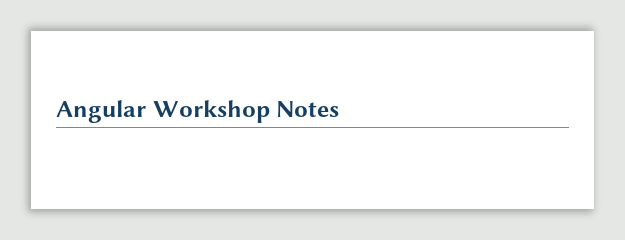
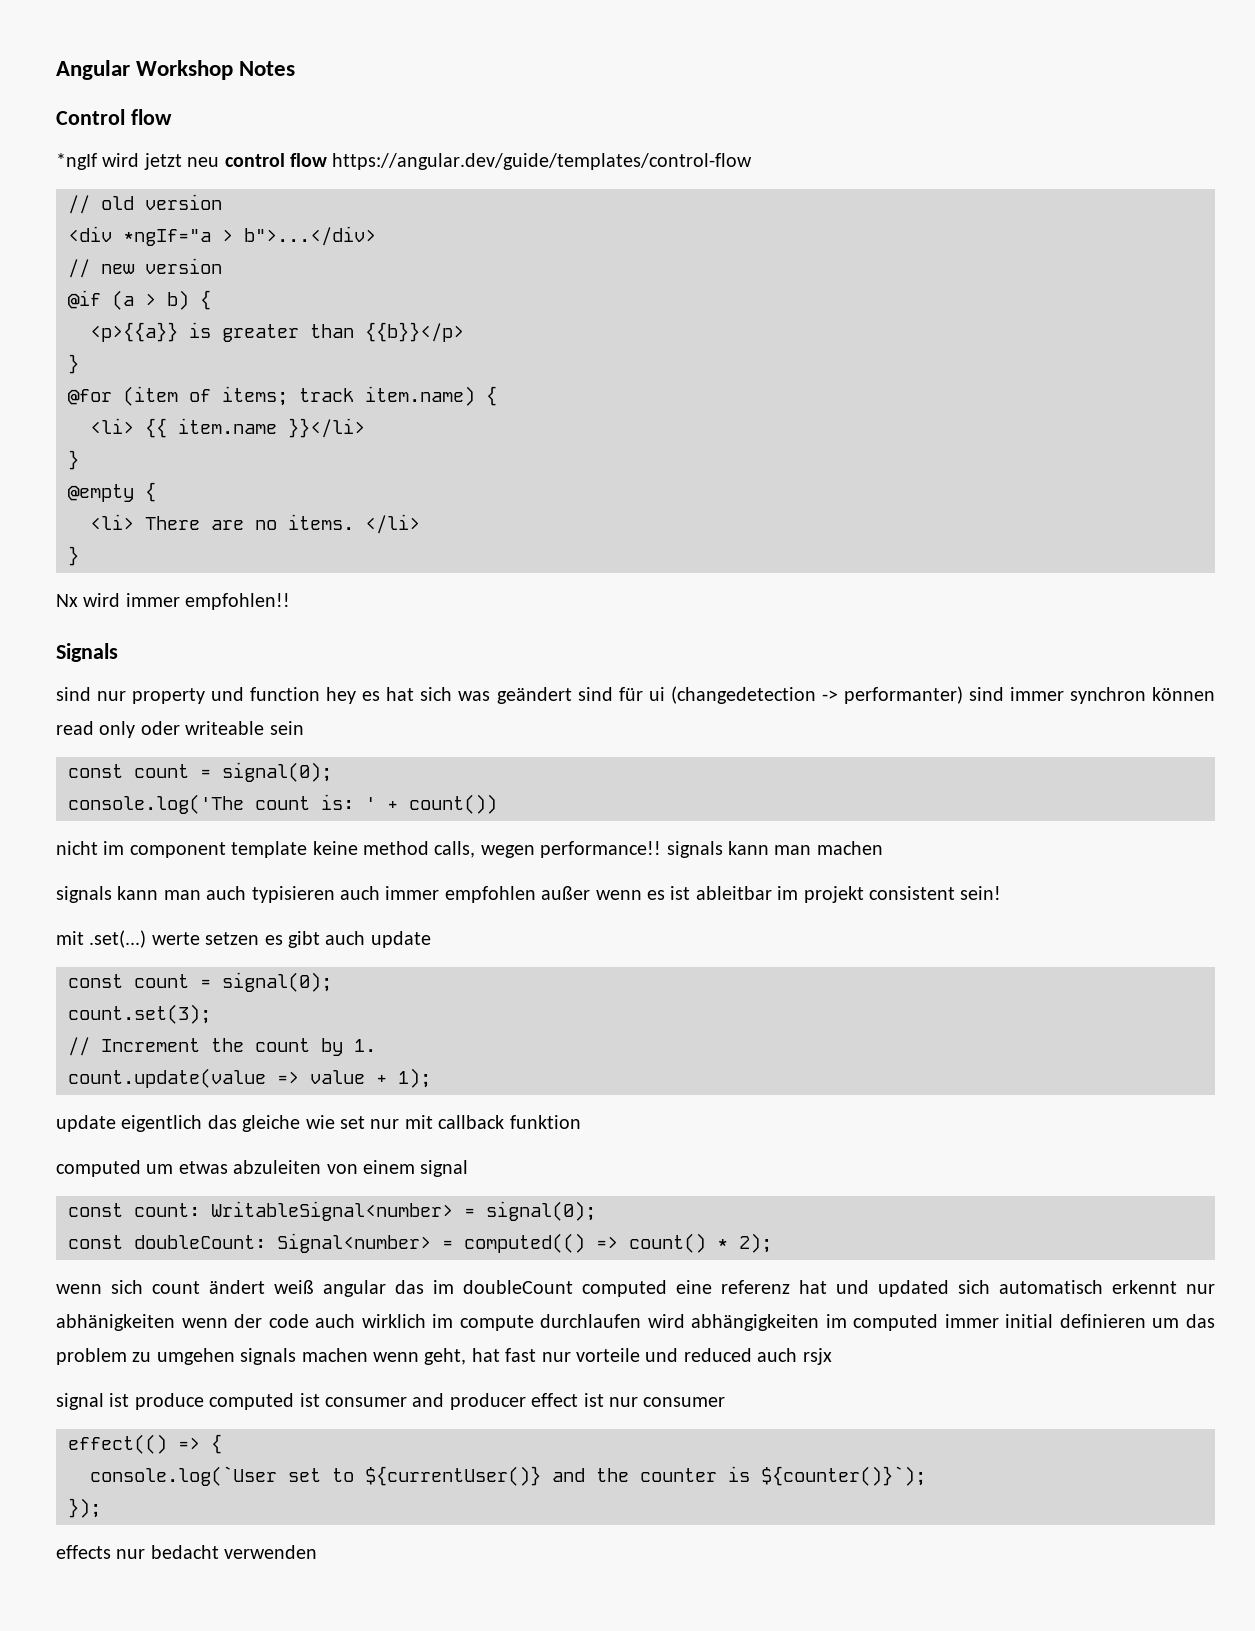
+ Control flow
+ *ngIf wird jetzt neu control flow https://angular.dev/guide/templates/control-flow
+ // old version
+ <div *ngIf="a > b">...</div>
+ // new version
+ @if (a > b) {
+ <p>{{a}} is greater than {{b}}</p>
+ }
+ @for (item of items; track item.name) {
+ <li> {{ item.name }}</li>
+ }
+ @empty {
+ <li> There are no items. </li>
+ }
+ Nx wird immer empfohlen!!
+ Signals
+ sind nur property und function hey es hat sich was geändert sind für ui (changedetection -> performanter) sind immer synchron können read only oder writeable sein
+ const count = signal(0);
+ console.log('The count is: ' + count())
+ nicht im component template keine method calls, wegen performance!! signals kann man machen
+ signals kann man auch typisieren auch immer empfohlen außer wenn es ist ableitbar im projekt consistent sein!
+ mit .set(...) werte setzen es gibt auch update
+ const count = signal(0);
+ count.set(3);
+ // Increment the count by 1.
+ count.update(value => value + 1);
+ update eigentlich das gleiche wie set nur mit callback funktion
+ computed um etwas abzuleiten von einem signal
+ const count: WritableSignal<number> = signal(0);
+ const doubleCount: Signal<number> = computed(() => count() * 2);
+ wenn sich count ändert weiß angular das im doubleCount computed eine referenz hat und updated sich automatisch erkennt nur abhänigkeiten wenn der code auch wirklich im compute durchlaufen wird abhängigkeiten im computed immer initial definieren um das problem zu umgehen signals machen wenn geht, hat fast nur vorteile und reduced auch rsjx
+ signal ist produce computed ist consumer and producer effect ist nur consumer
+ effect(() => {
+ console.log(`User set to ${currentUser()} and the counter is ${counter()}`);
+ });
+ effects nur bedacht verwenden

